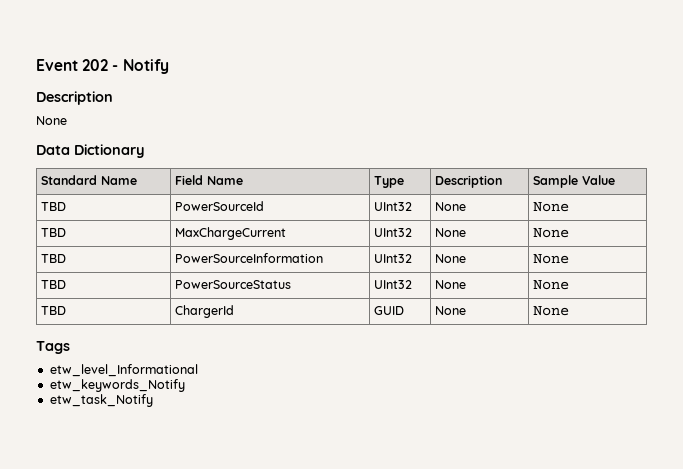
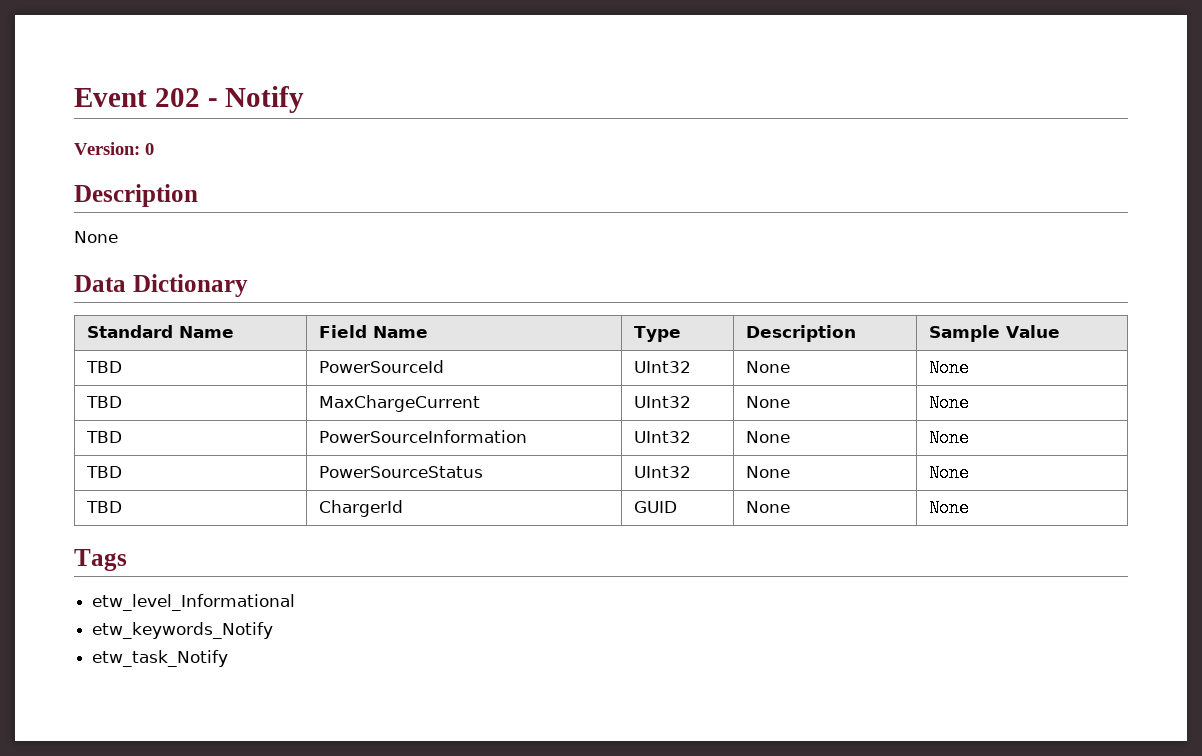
+ Version: 0

